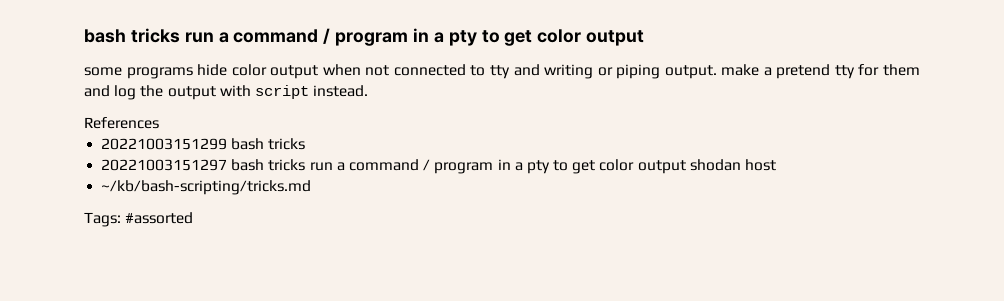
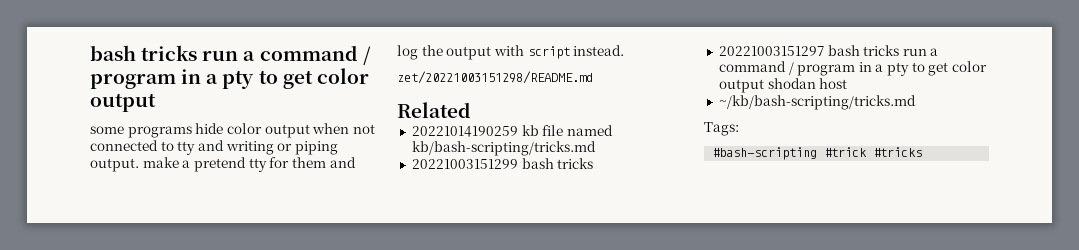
- References
+ zet/20221003151298/README.md
+ Related
+ 20221014190259 kb file named kb/bash-scripting/tricks.md
- Tags: #assorted
+ Tags:
+ #bash-scripting #trick #tricks

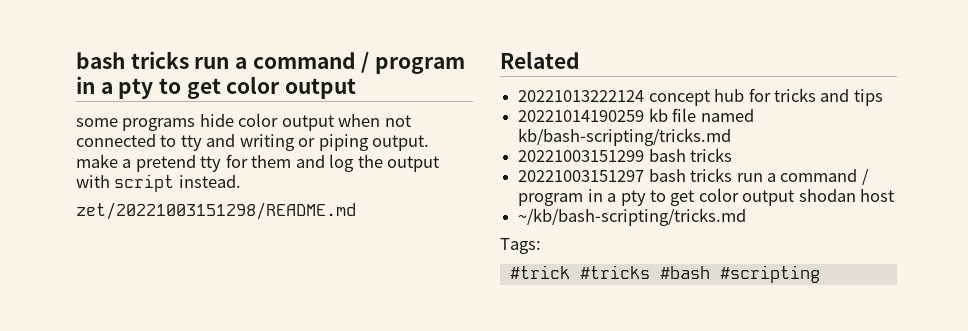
+ 20221013222124 concept hub for tricks and tips
- #bash-scripting #trick #tricks
+ #trick #tricks #bash #scripting

